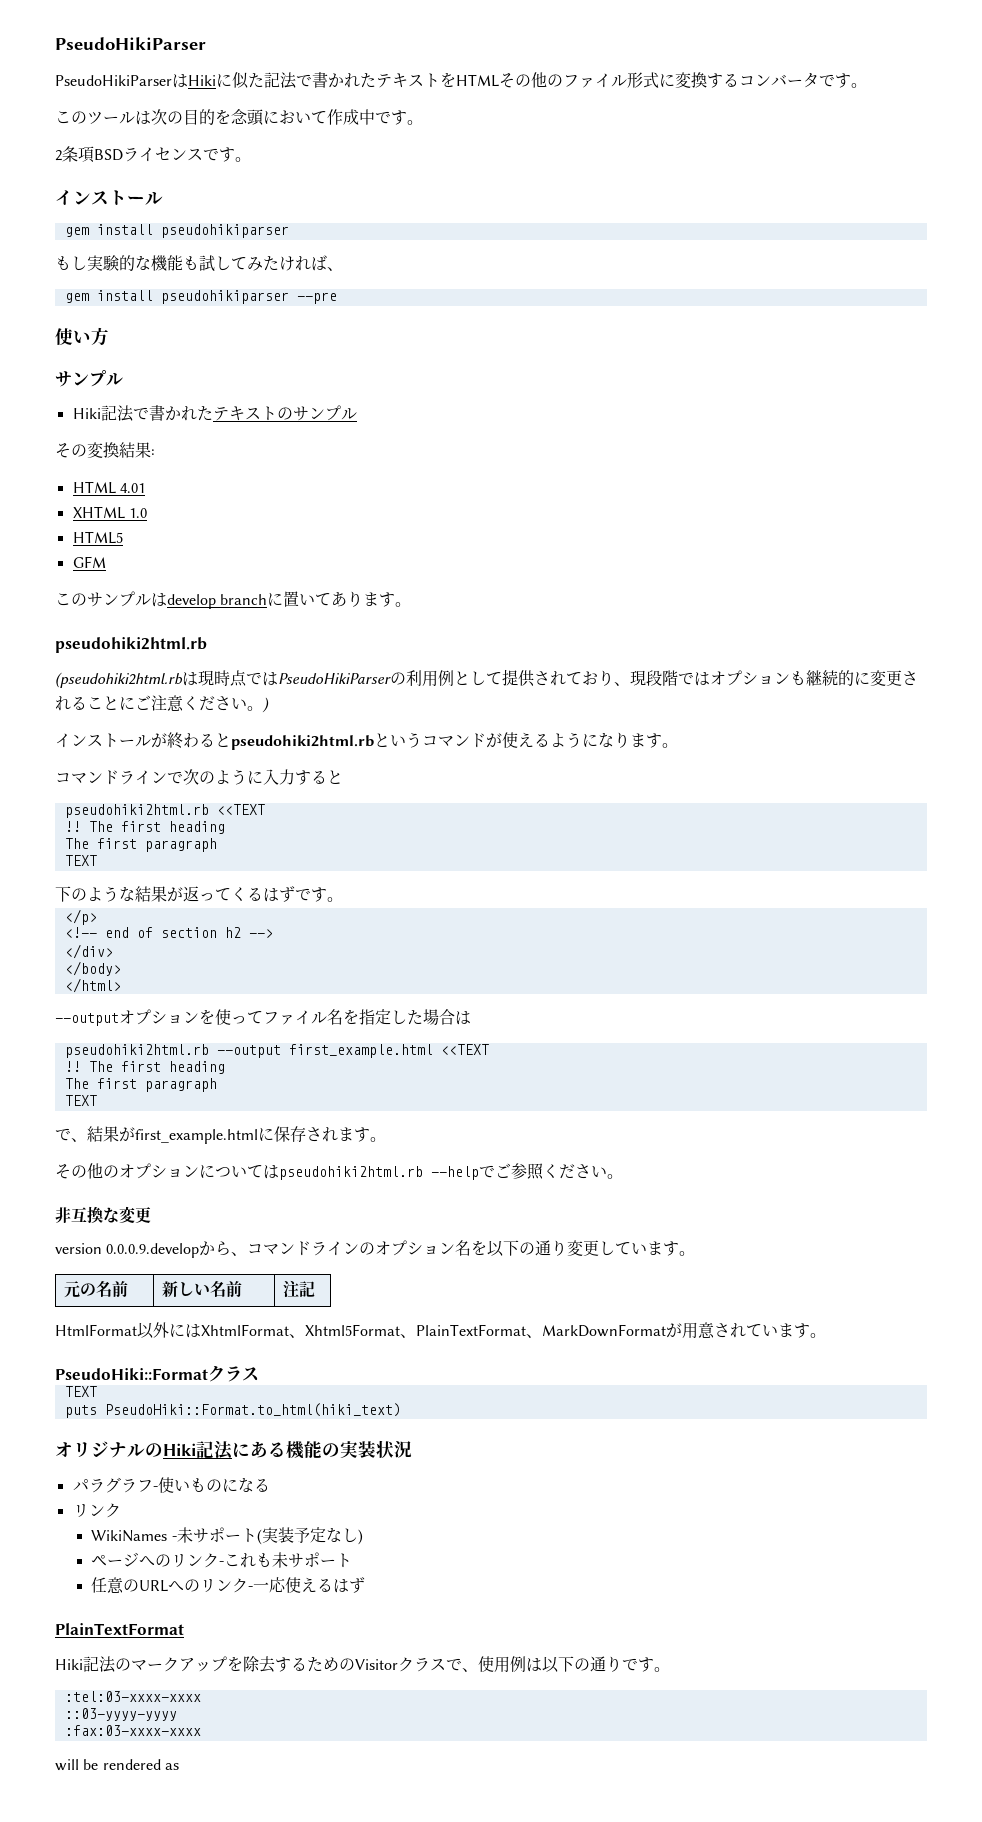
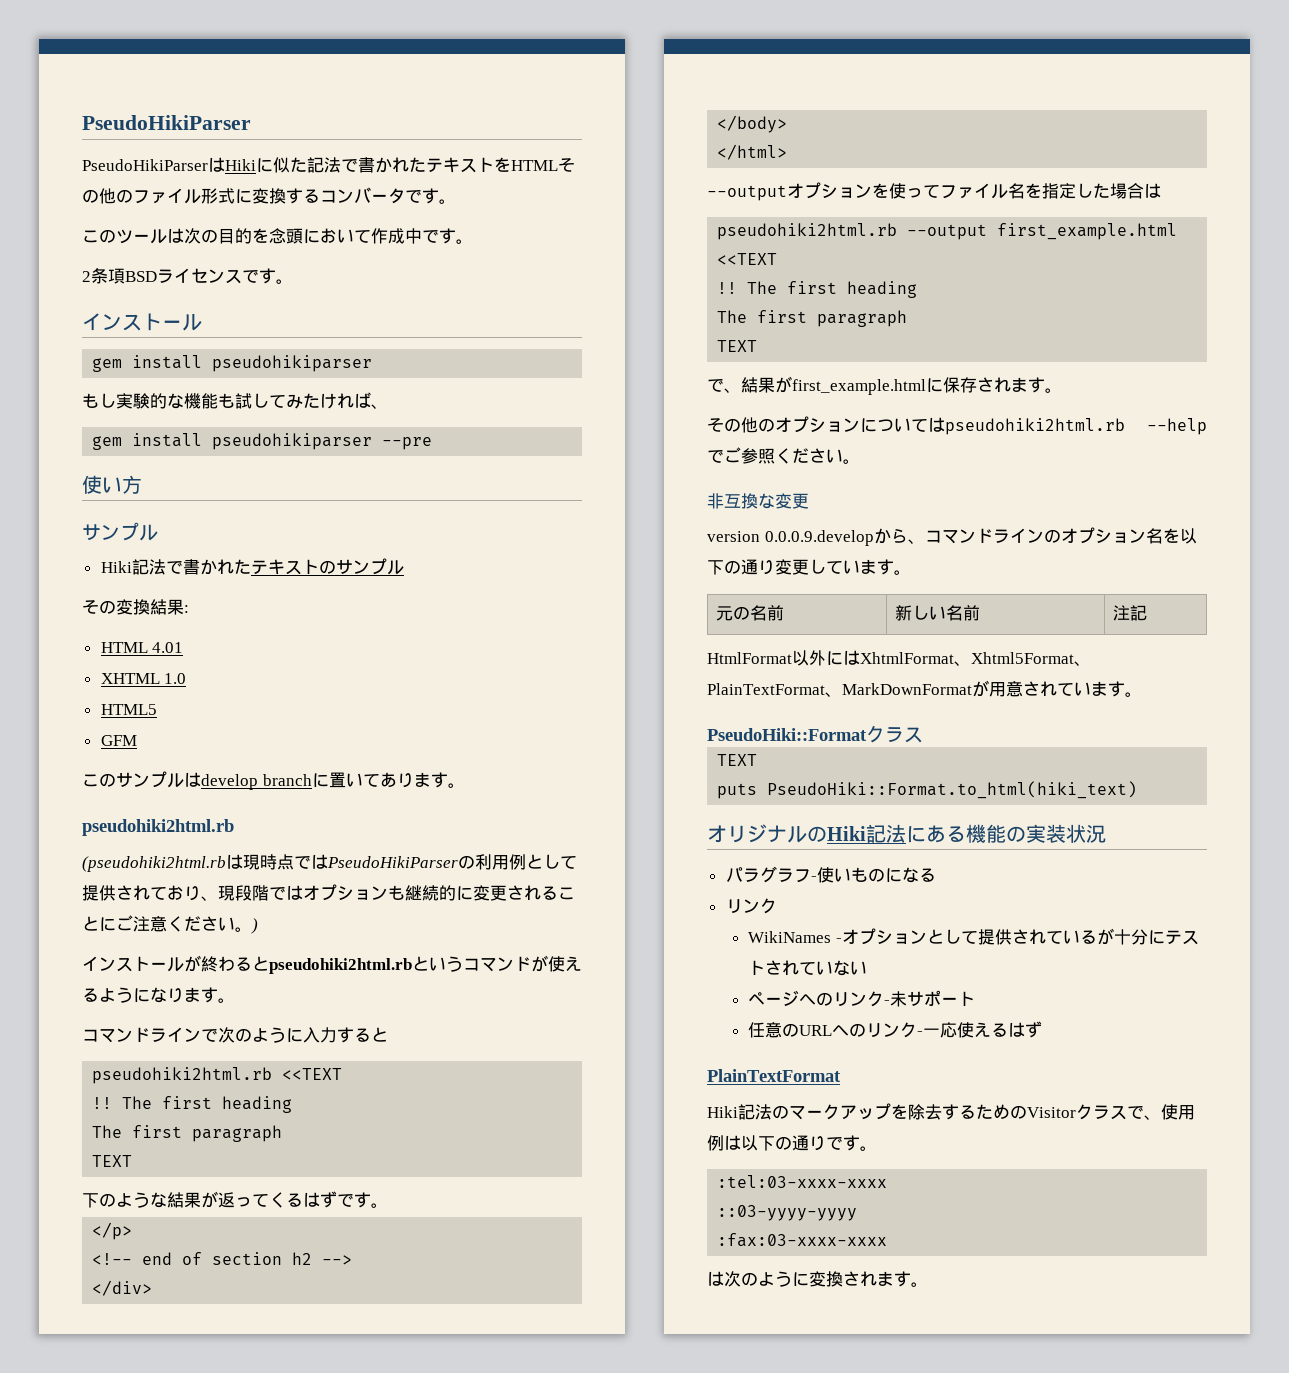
- WikiNames -未サポート(実装予定なし)
+ WikiNames -オプションとして提供されているが十分にテストされていない
- ページへのリンク-これも未サポート
+ ページへのリンク-未サポート
- will be rendered as
+ は次のように変換されます。

